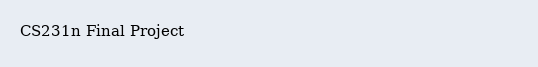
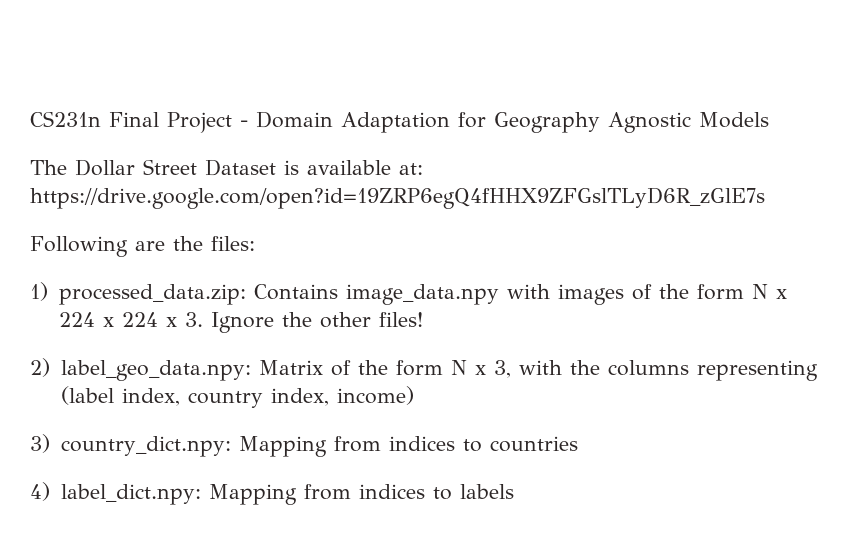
- CS231n Final Project
+ CS231n Final Project - Domain Adaptation for Geography Agnostic Models
+ The Dollar Street Dataset is available at: https://drive.google.com/open?id=19ZRP6egQ4fHHX9ZFGslTLyD6R_zGlE7s
+ Following are the files:
+ 1) processed_data.zip: Contains image_data.npy with images of the form N x 224 x 224 x 3. Ignore the other files!
+ 2) label_geo_data.npy: Matrix of the form N x 3, with the columns representing (label index, country index, income)
+ 3) country_dict.npy: Mapping from indices to countries
+ 4) label_dict.npy: Mapping from indices to labels

